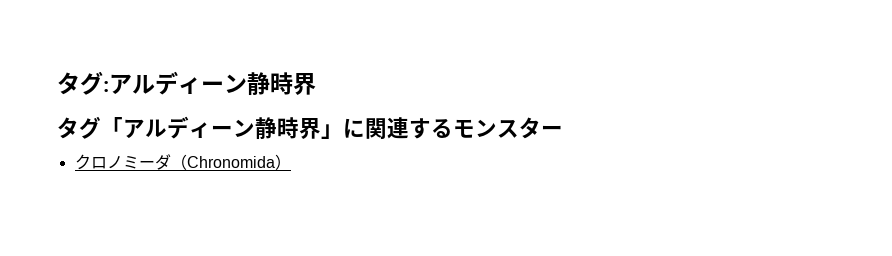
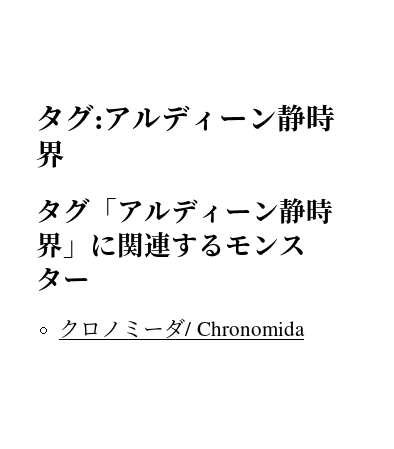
- クロノミーダ（Chronomida）
+ クロノミーダ/ Chronomida

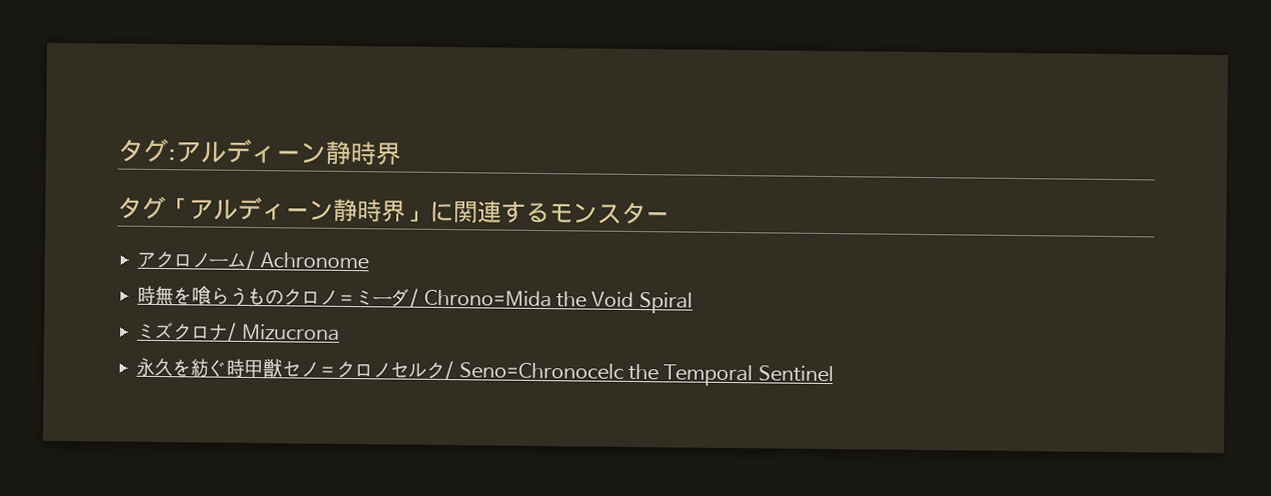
- クロノミーダ/ Chronomida
+ アクロノーム/ Achronome
+ 時無を喰らうものクロノ＝ミーダ/ Chrono=Mida the Void Spiral
+ ミズクロナ/ Mizucrona
+ 永久を紡ぐ時甲獣セノ＝クロノセルク/ Seno=Chronocelc the Temporal Sentinel

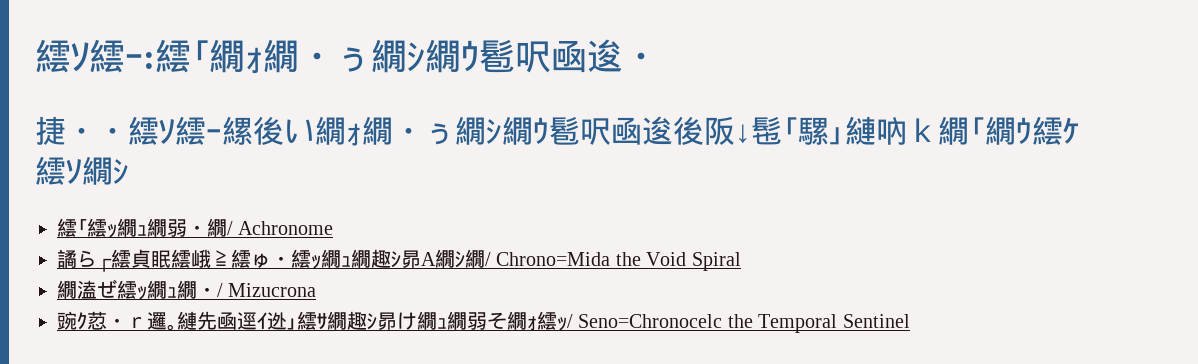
- タグ:アルディーン静時界
- タグ「アルディーン静時界」に関連するモンスター
- アクロノーム/ Achronome
- 時無を喰らうものクロノ＝ミーダ/ Chrono=Mida the Void Spiral
+ 繧ｿ繧ｰ:繧｢繝ｫ繝・ぅ繝ｼ繝ｳ髱呎凾逡・
+ 捷・・繧ｿ繧ｰ縲後い繝ｫ繝・ぅ繝ｼ繝ｳ髱呎凾逡後阪↓髢｢騾｣縺吶ｋ繝｢繝ｳ繧ｹ繧ｿ繝ｼ
+ 繧｢繧ｯ繝ｭ繝弱・繝/ Achronome
+ 譎ら┌繧貞眠繧峨≧繧ゅ・繧ｯ繝ｭ繝趣ｼ昴Α繝ｼ繝/ Chrono=Mida the Void Spiral
- ミズクロナ/ Mizucrona
- 永久を紡ぐ時甲獣セノ＝クロノセルク/ Seno=Chronocelc the Temporal Sentinel
+ 繝溘ぜ繧ｯ繝ｭ繝・/ Mizucrona
+ 豌ｸ荵・ｒ邏｡縺先凾逕ｲ迯｣繧ｻ繝趣ｼ昴け繝ｭ繝弱そ繝ｫ繧ｯ/ Seno=Chronocelc the Temporal Sentinel

